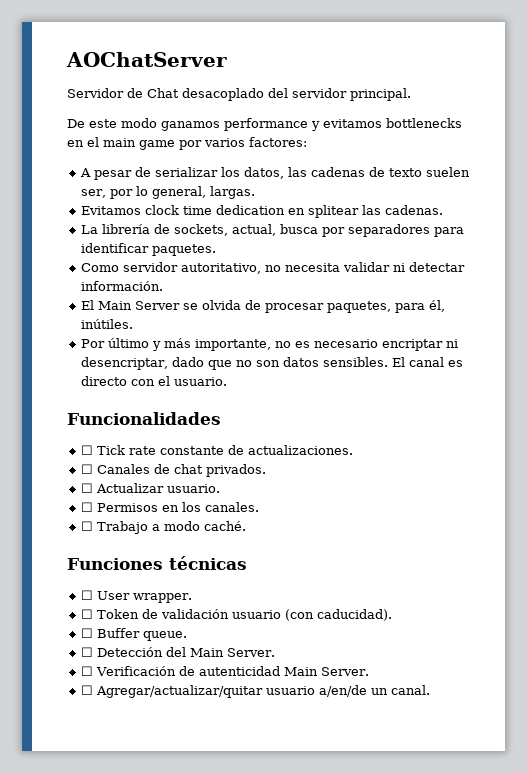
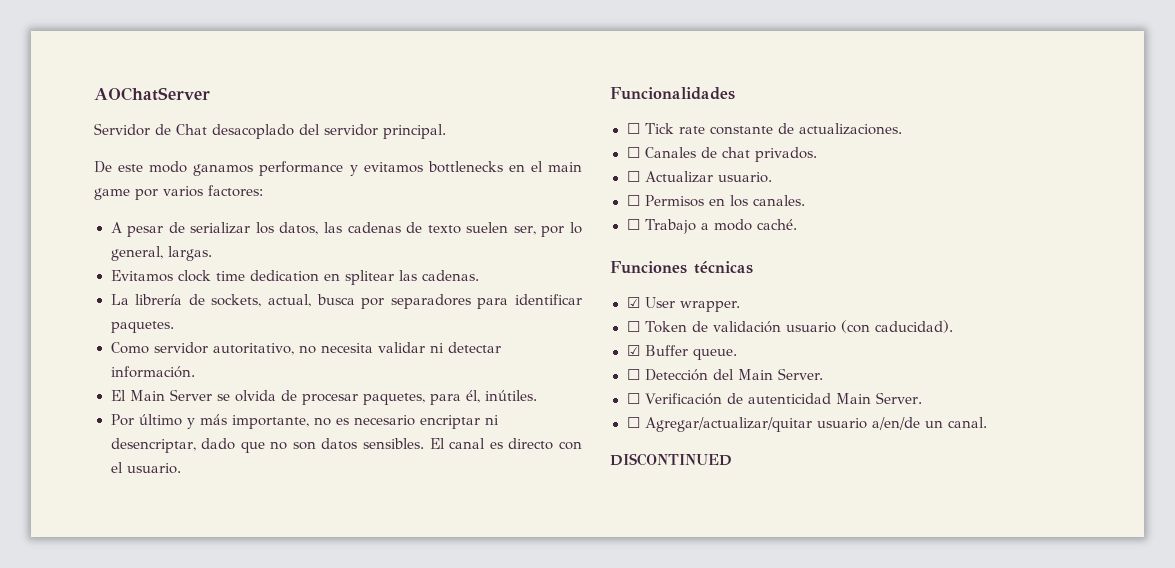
- ☐ User wrapper.
+ ☑ User wrapper.
- ☐ Buffer queue.
+ ☑ Buffer queue.
+ DISCONTINUED

